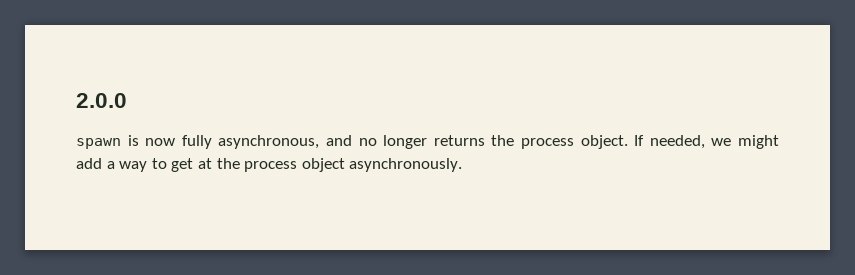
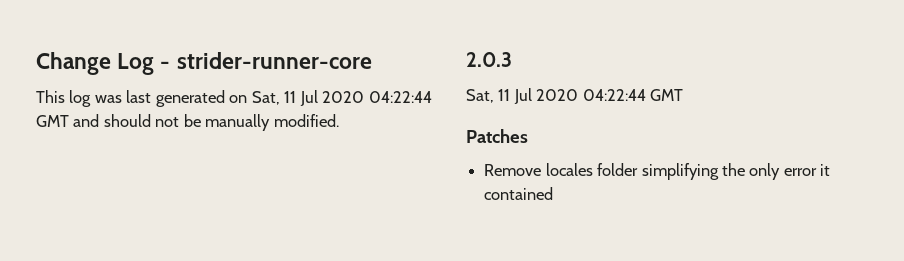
- 2.0.0
- spawn is now fully asynchronous, and no longer returns the process object. If needed, we might add a way to get at the process object asynchronously.
+ Change Log - strider-runner-core
+ This log was last generated on Sat, 11 Jul 2020 04:22:44 GMT and should not be manually modified.
+ 2.0.3
+ Sat, 11 Jul 2020 04:22:44 GMT
+ Patches
+ Remove locales folder simplifying the only error it contained

